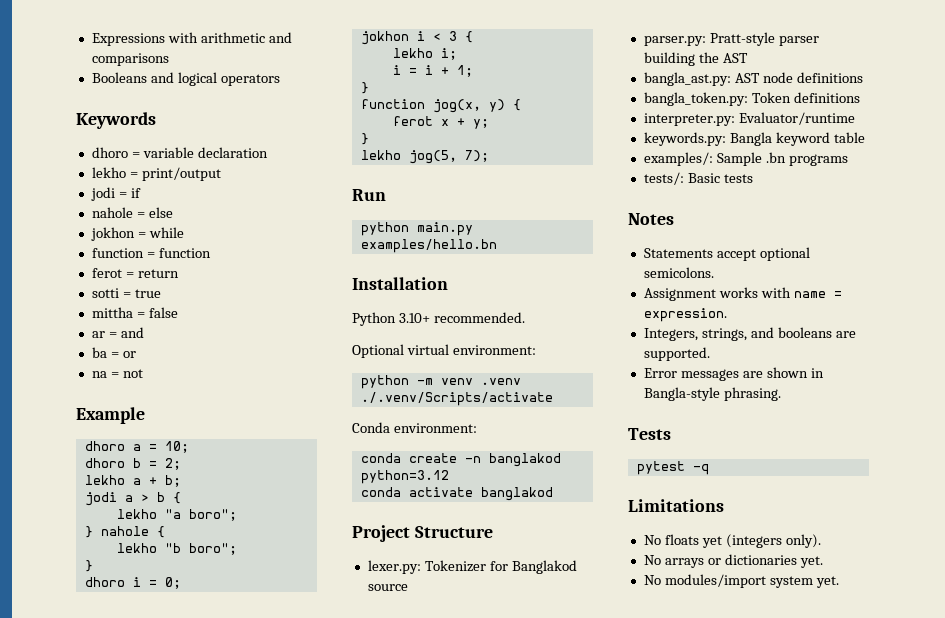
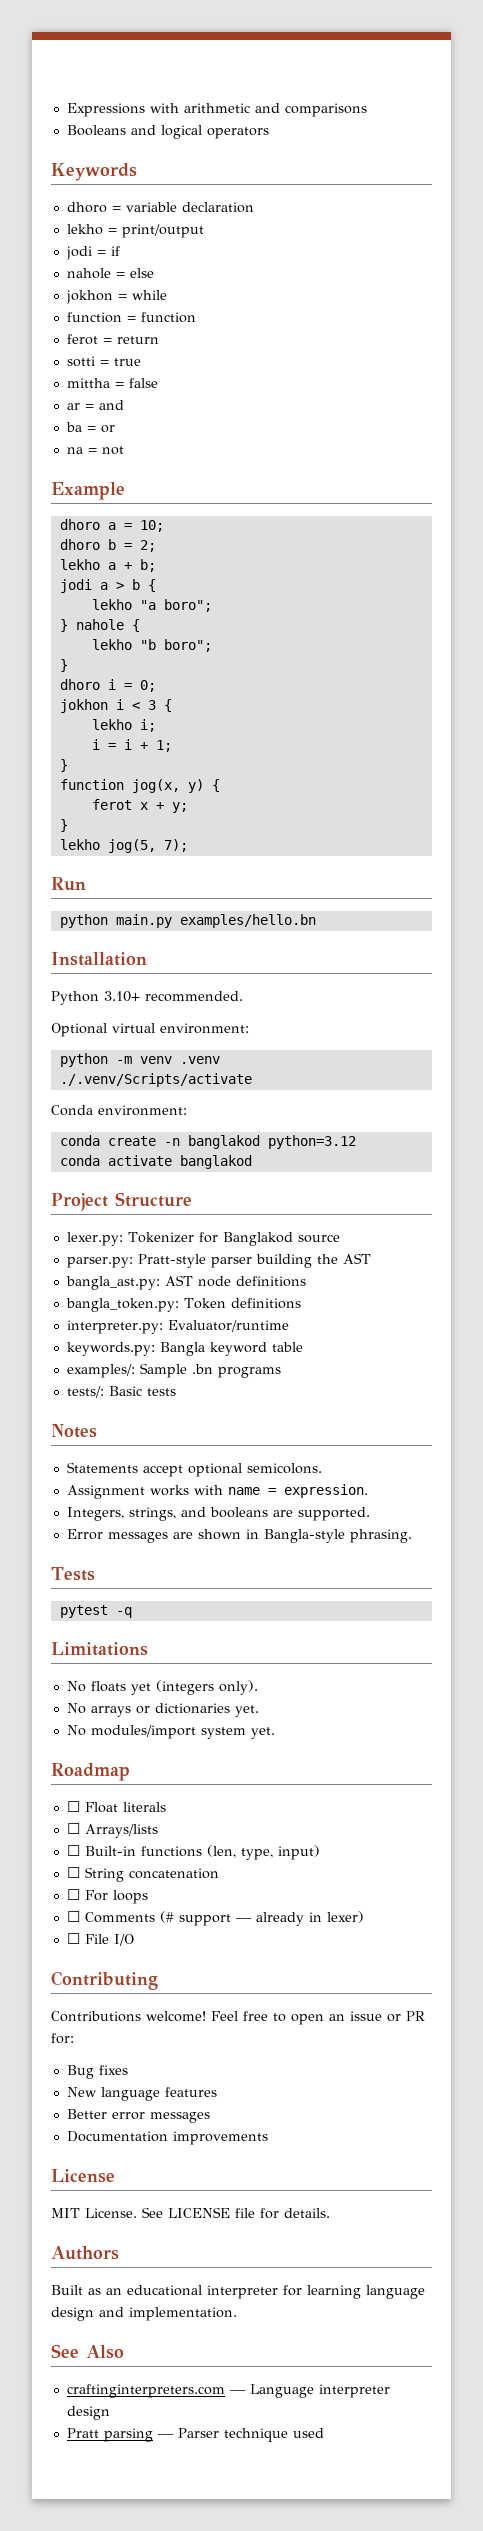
+ Roadmap
+ ☐ Float literals
+ ☐ Arrays/lists
+ ☐ Built-in functions (len, type, input)
+ ☐ String concatenation
+ ☐ For loops
+ ☐ Comments (# support — already in lexer)
+ ☐ File I/O
+ Contributing
+ Contributions welcome! Feel free to open an issue or PR for:
+ Bug fixes
+ New language features
+ Better error messages
+ Documentation improvements
+ License
+ MIT License. See LICENSE file for details.
+ Authors
+ Built as an educational interpreter for learning language design and implementation.
+ See Also
+ craftinginterpreters.com — Language interpreter design
+ Pratt parsing — Parser technique used

